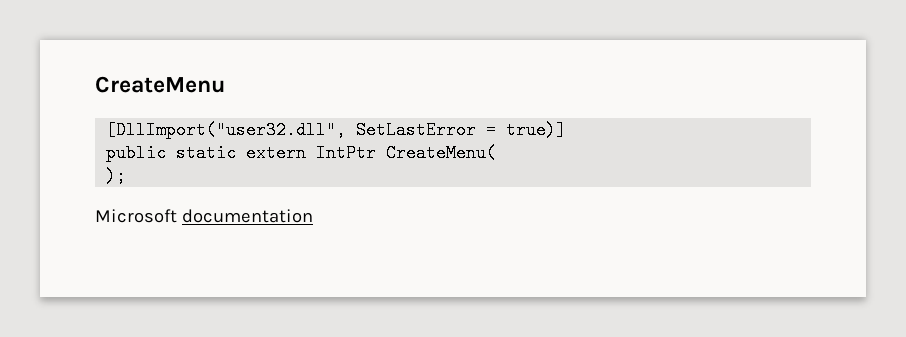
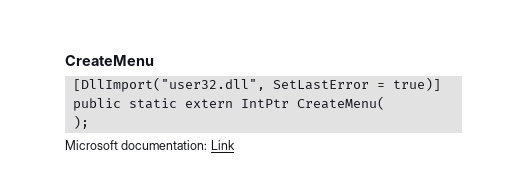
- Microsoft documentation
+ Microsoft documentation: Link

